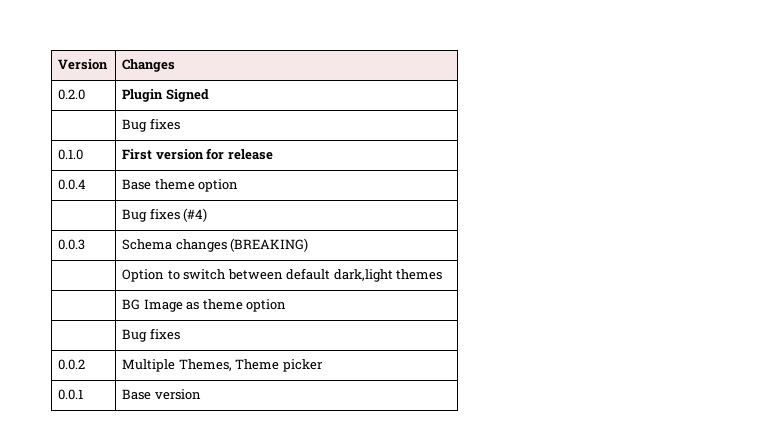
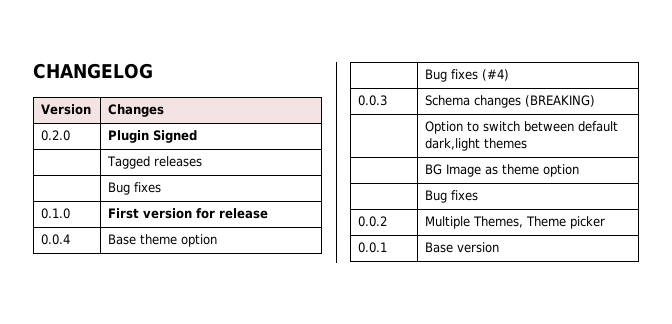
+ CHANGELOG
+ | Tagged releases

